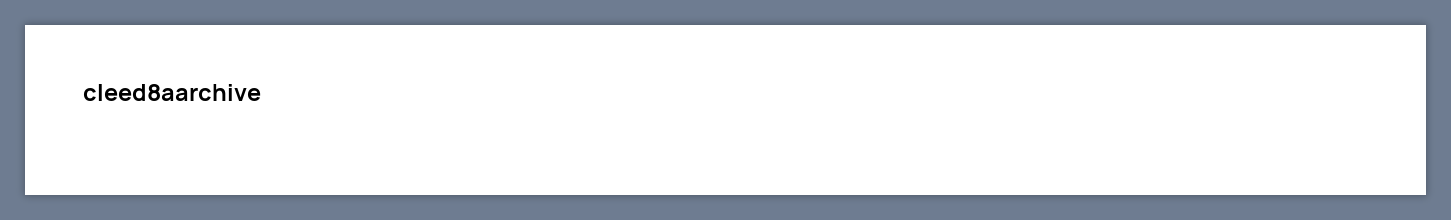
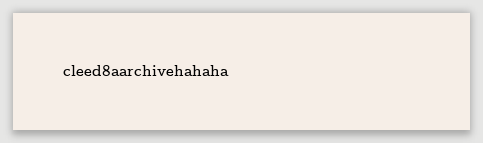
- cleed8aarchive
+ cleed8aarchivehahaha

